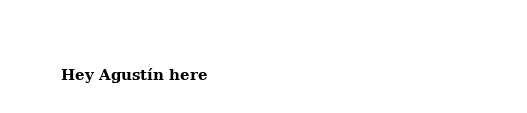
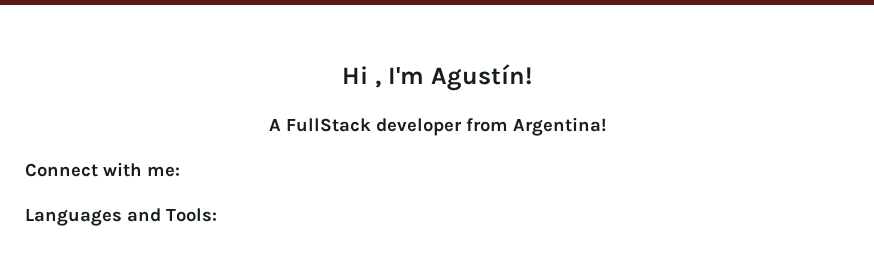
- Hey Agustín here
+ Hi , I'm Agustín!
+ A FullStack developer from Argentina!
+ Connect with me:
+ Languages and Tools:

